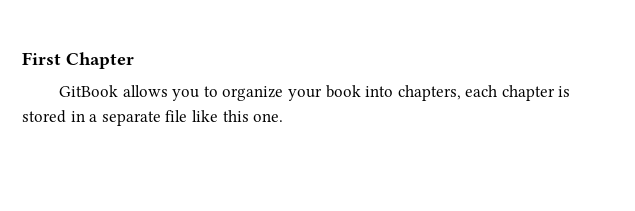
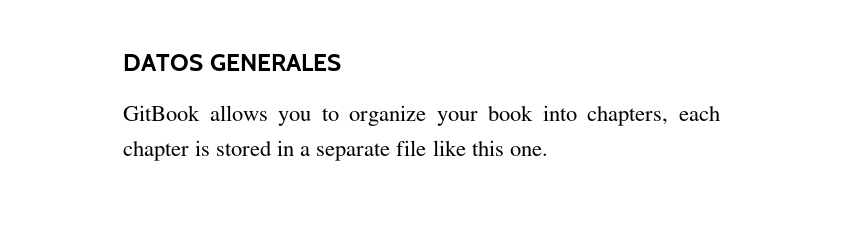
- First Chapter
+ DATOS GENERALES

